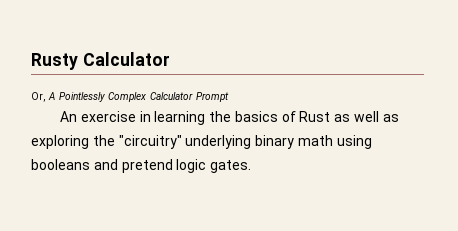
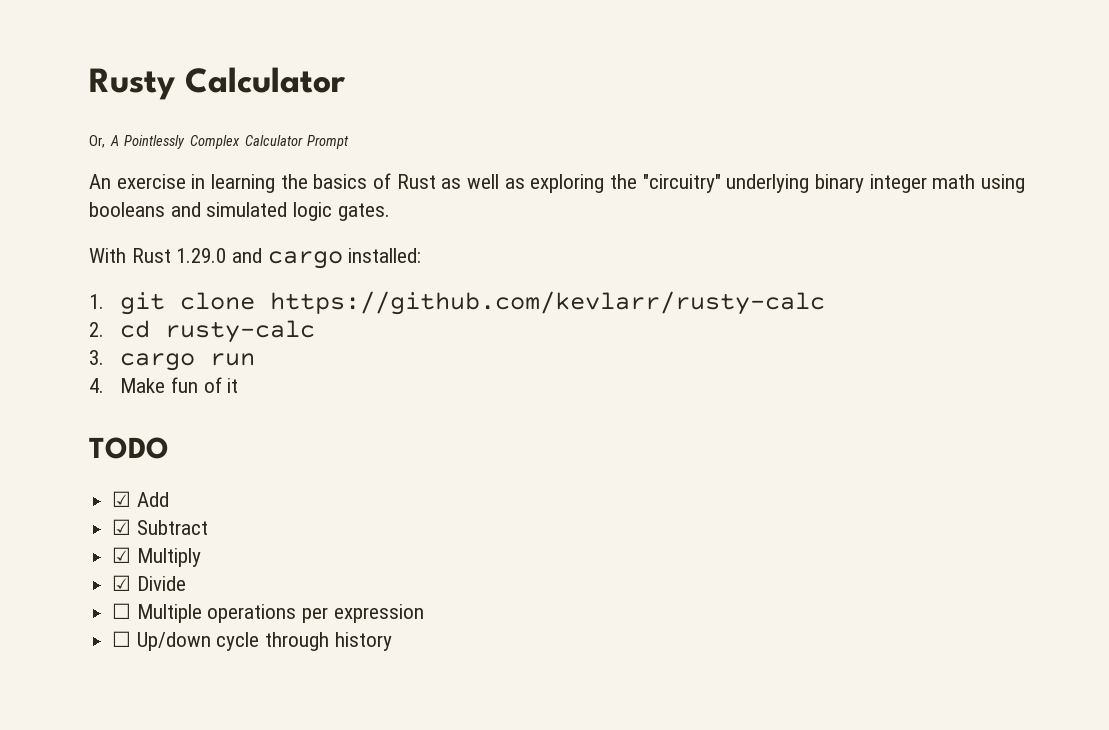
- An exercise in learning the basics of Rust as well as exploring the "circuitry" underlying binary math using booleans and pretend logic gates.
+ An exercise in learning the basics of Rust as well as exploring the "circuitry" underlying binary integer math using booleans and simulated logic gates.
+ With Rust 1.29.0 and cargo installed:
+ 1. git clone https://github.com/kevlarr/rusty-calc
+ 2. cd rusty-calc
+ 3. cargo run
+ 4. Make fun of it
+ TODO
+ ☑ Add
+ ☑ Subtract
+ ☑ Multiply
+ ☑ Divide
+ ☐ Multiple operations per expression
+ ☐ Up/down cycle through history

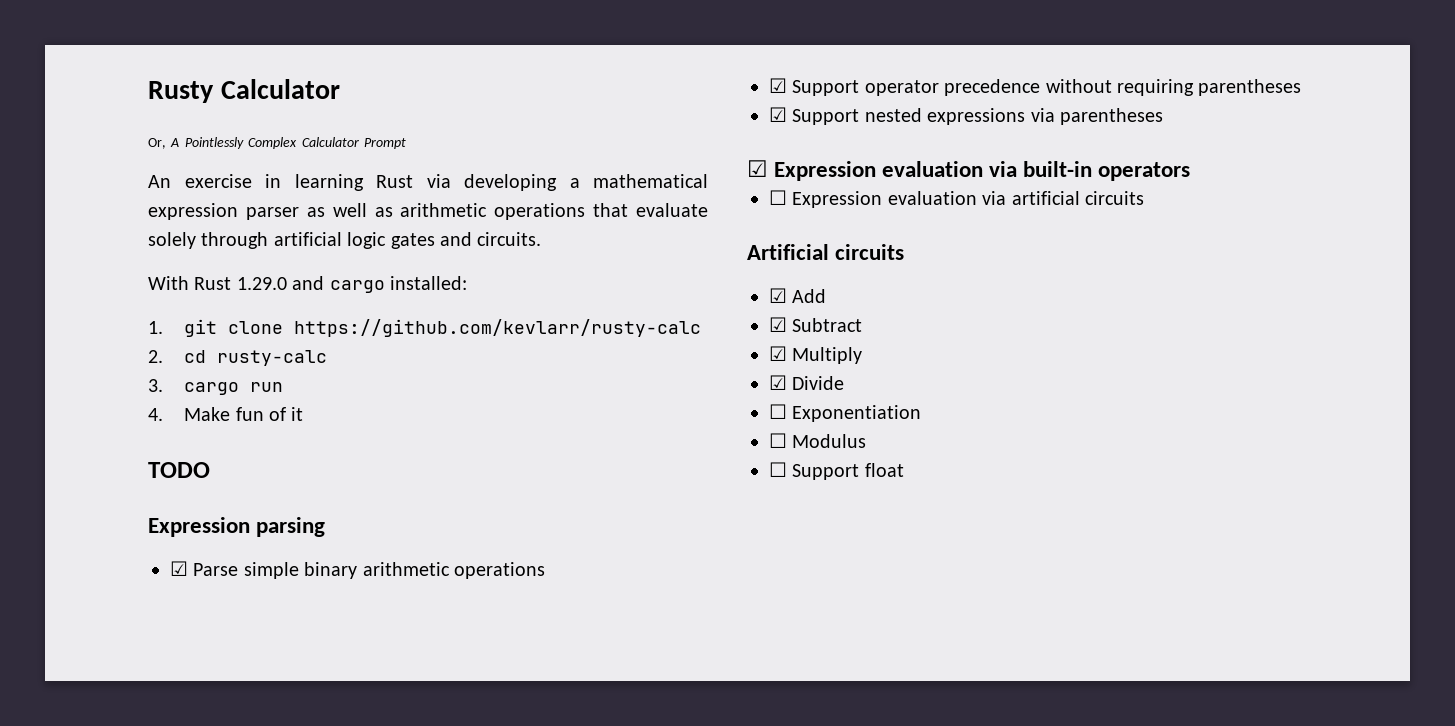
- An exercise in learning the basics of Rust as well as exploring the "circuitry" underlying binary integer math using booleans and simulated logic gates.
+ An exercise in learning Rust via developing a mathematical expression parser as well as arithmetic operations that evaluate solely through artificial logic gates and circuits.
+ Expression parsing
+ ☑ Parse simple binary arithmetic operations
+ ☑ Support operator precedence without requiring parentheses
+ ☑ Support nested expressions via parentheses
+ ☑ Expression evaluation via built-in operators
+ ☐ Expression evaluation via artificial circuits
+ Artificial circuits
- ☐ Multiple operations per expression
- ☐ Up/down cycle through history
+ ☐ Exponentiation
+ ☐ Modulus
+ ☐ Support float

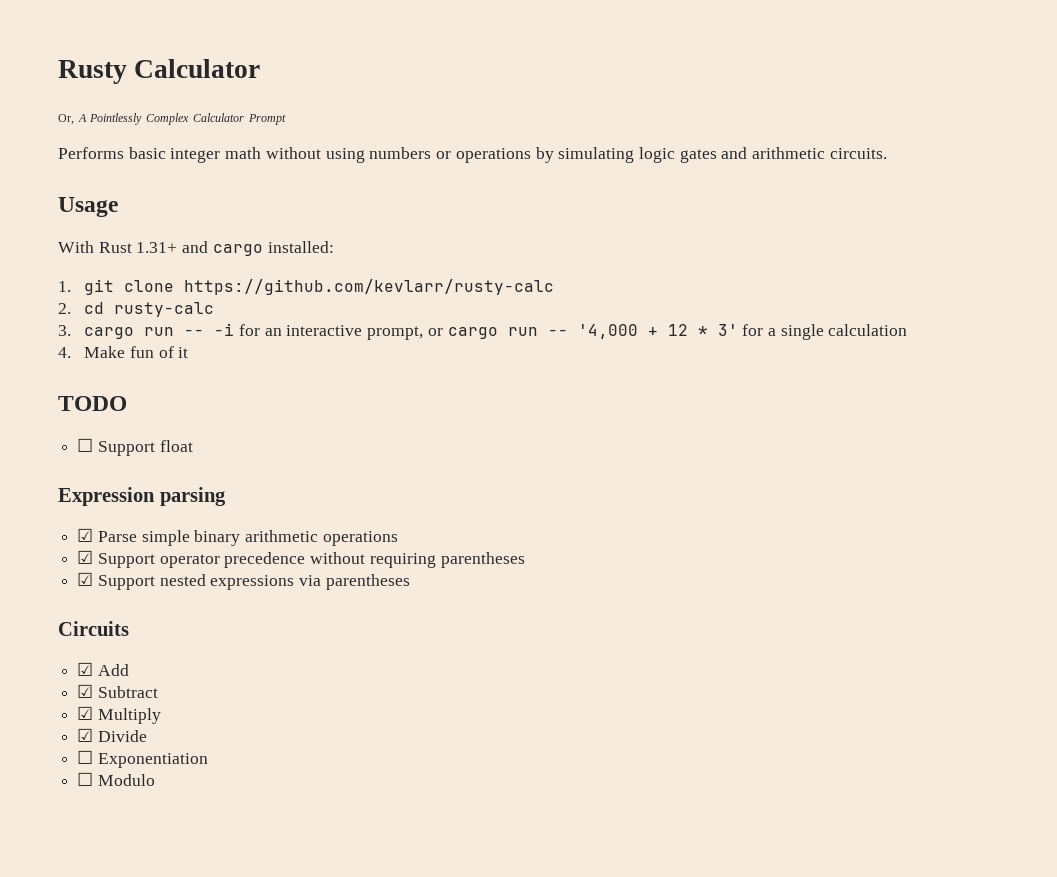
- An exercise in learning Rust via developing a mathematical expression parser as well as arithmetic operations that evaluate solely through artificial logic gates and circuits.
+ Performs basic integer math without using numbers or operations by simulating logic gates and arithmetic circuits.
+ Usage
- With Rust 1.29.0 and cargo installed:
+ With Rust 1.31+ and cargo installed:
- 3. cargo run
+ 3. cargo run -- -i for an interactive prompt, or cargo run -- '4,000 + 12 * 3' for a single calculation
+ ☐ Support float
- ☑ Expression evaluation via built-in operators
- ☐ Expression evaluation via artificial circuits
- Artificial circuits
+ Circuits
- ☐ Modulus
- ☐ Support float
+ ☐ Modulo

